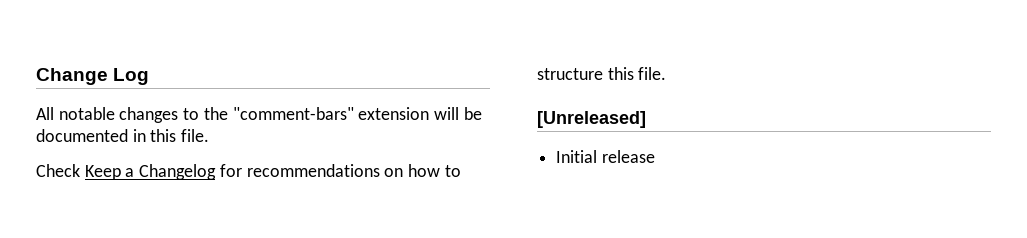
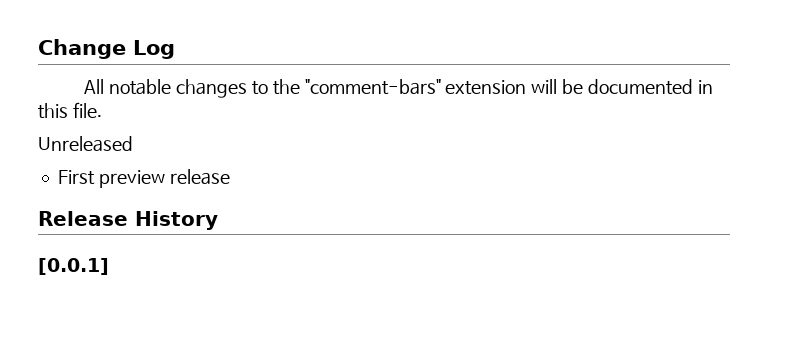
- Check Keep a Changelog for recommendations on how to structure this file.
- [Unreleased]
- Initial release
+ Unreleased
+ First preview release
+ Release History
+ [0.0.1]

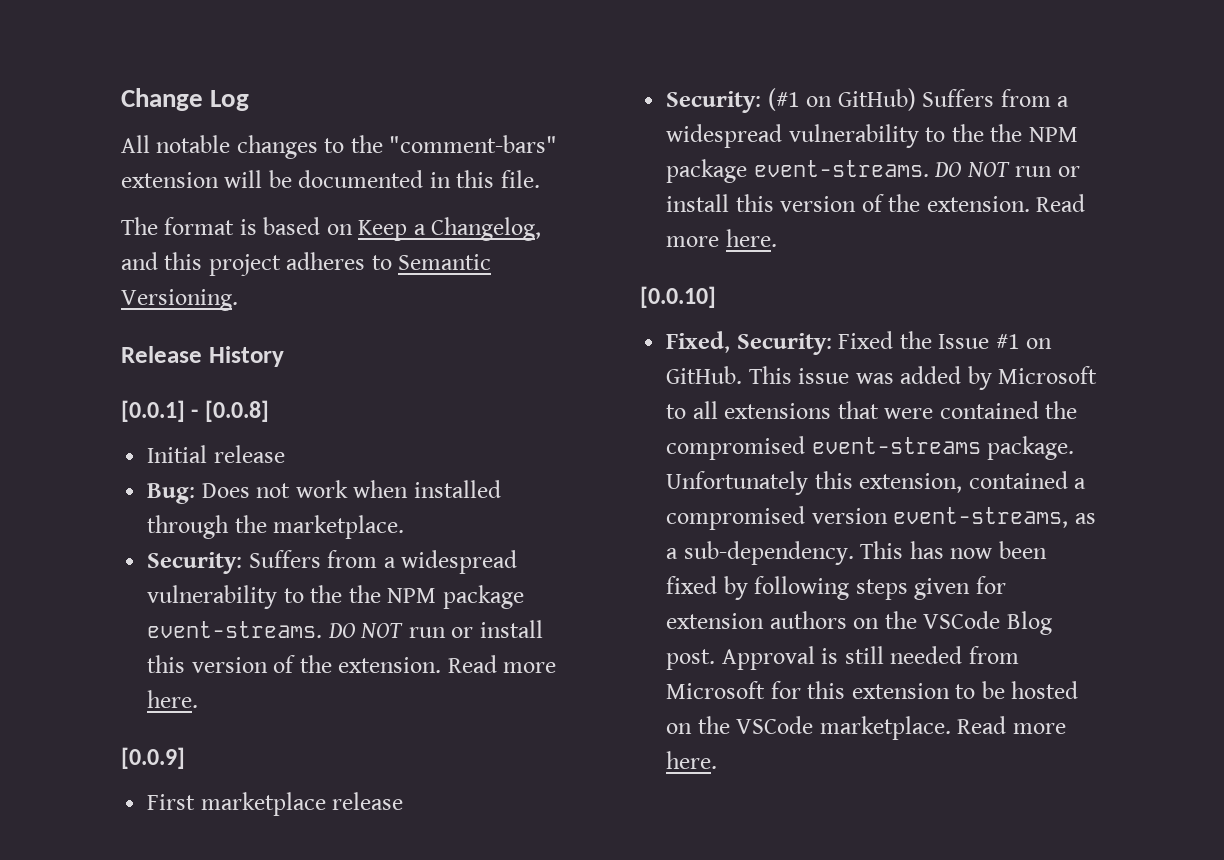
- Unreleased
- First preview release
+ The format is based on Keep a Changelog, and this project adheres to Semantic Versioning.
  Release History
- [0.0.1]
+ [0.0.1] - [0.0.8]
+ Initial release
+ Bug: Does not work when installed through the marketplace.
+ Security: Suffers from a widespread vulnerability to the the NPM package event-streams. DO NOT run or install this version of the extension. Read more here.
+ [0.0.9]
+ First marketplace release
+ Security: (#1 on GitHub) Suffers from a widespread vulnerability to the the NPM package event-streams. DO NOT run or install this version of the extension. Read more here.
+ [0.0.10]
+ Fixed, Security: Fixed the Issue #1 on GitHub. This issue was added by Microsoft to all extensions that were contained the compromised event-streams package. Unfortunately this extension, contained a compromised version event-streams, as a sub-dependency. This has now been fixed by following steps given for extension authors on the VSCode Blog post. Approval is still needed from Microsoft for this extension to be hosted on the VSCode marketplace. Read more here.

